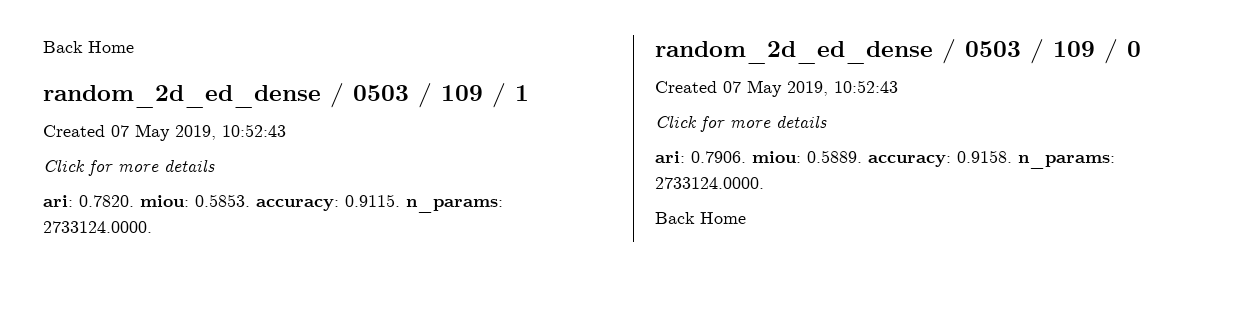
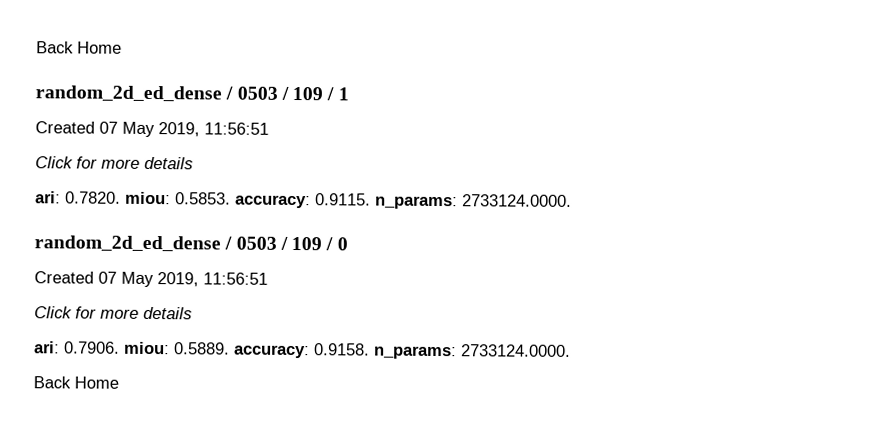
  random_2d_ed_dense / 0503 / 109 / 1
- Created 07 May 2019, 10:52:43
+ Created 07 May 2019, 11:56:51
  random_2d_ed_dense / 0503 / 109 / 0
- Created 07 May 2019, 10:52:43
+ Created 07 May 2019, 11:56:51

